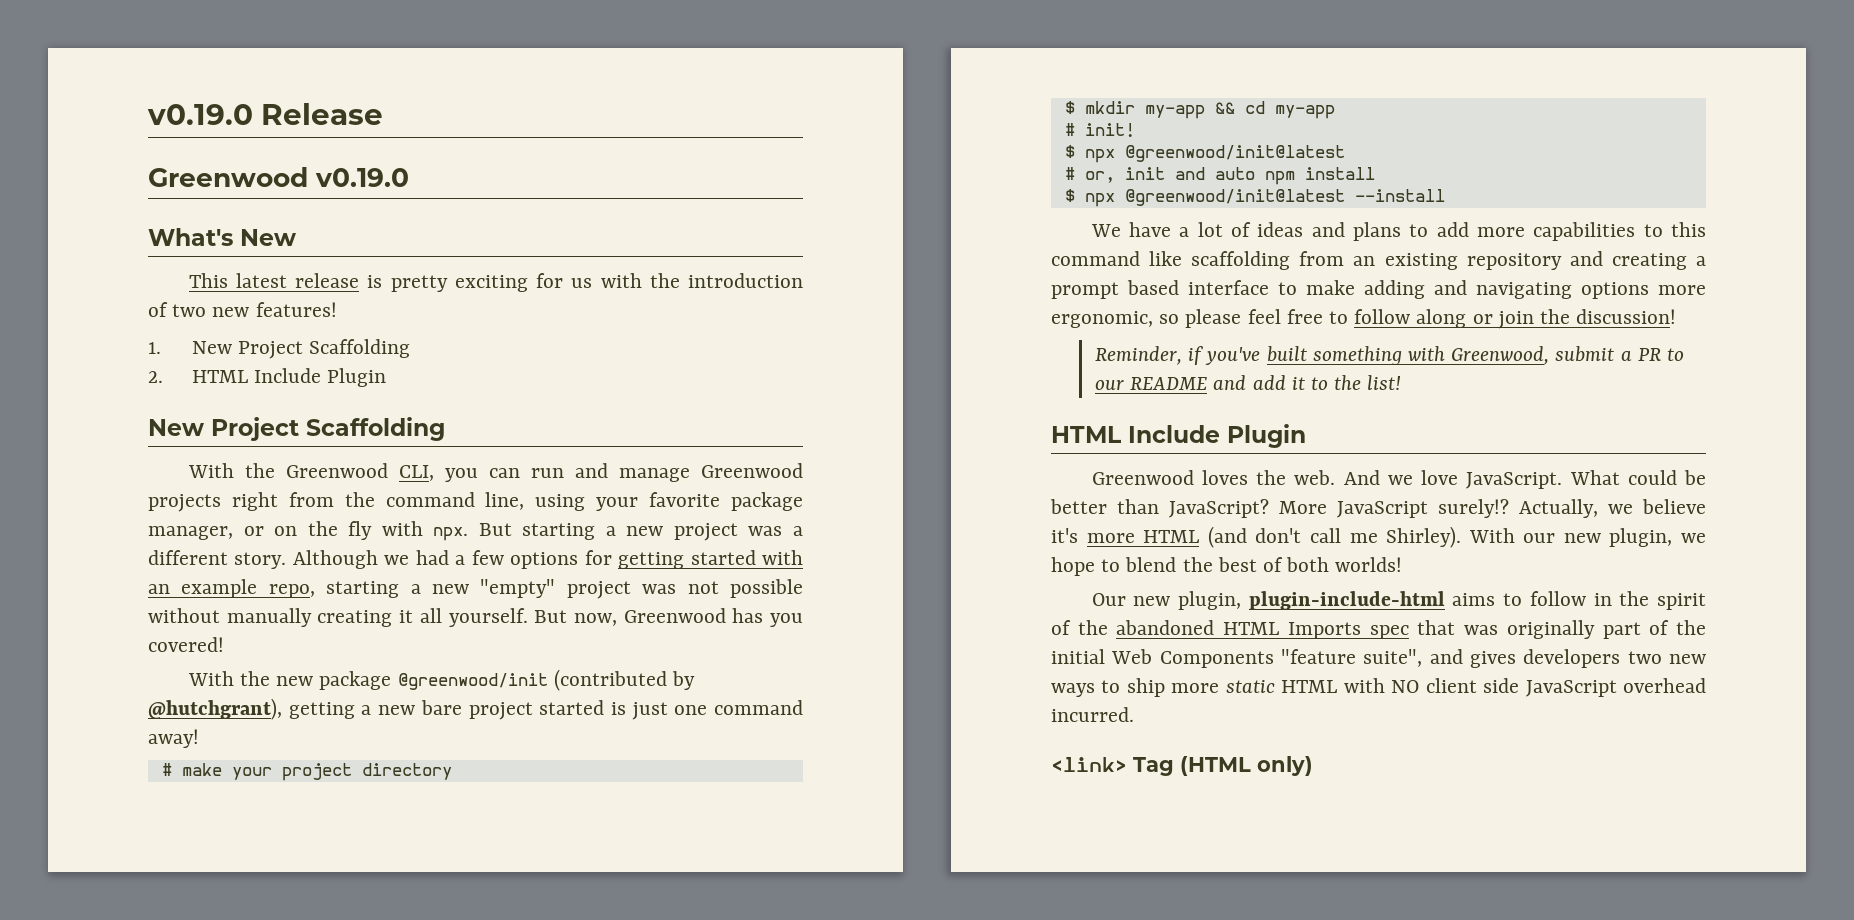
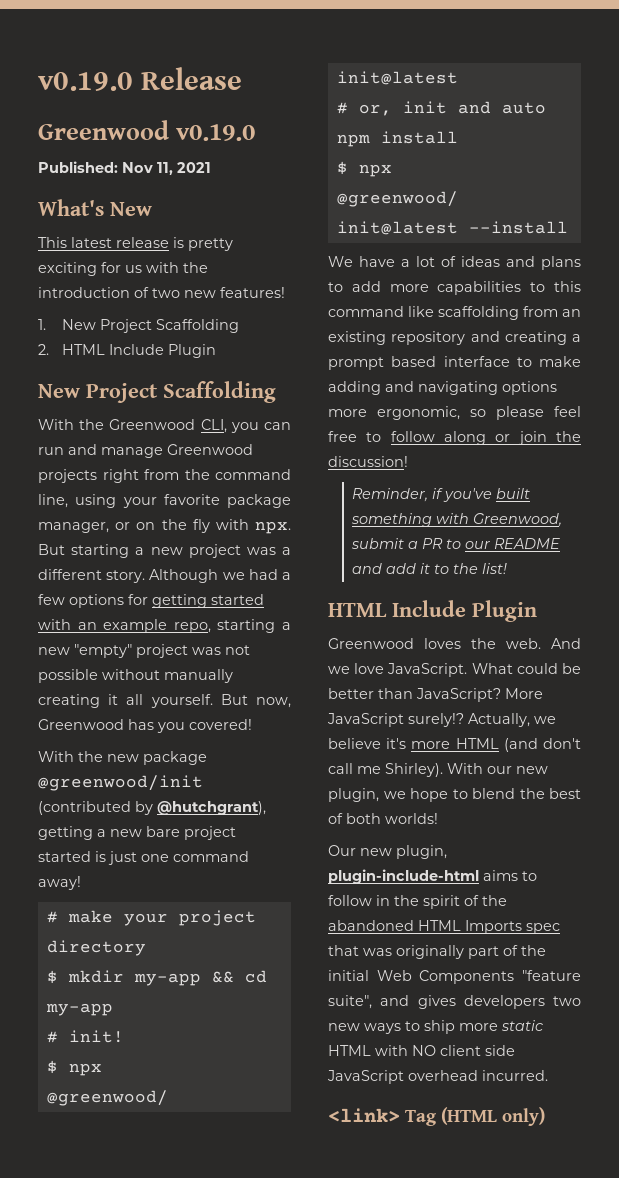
+ Published: Nov 11, 2021

